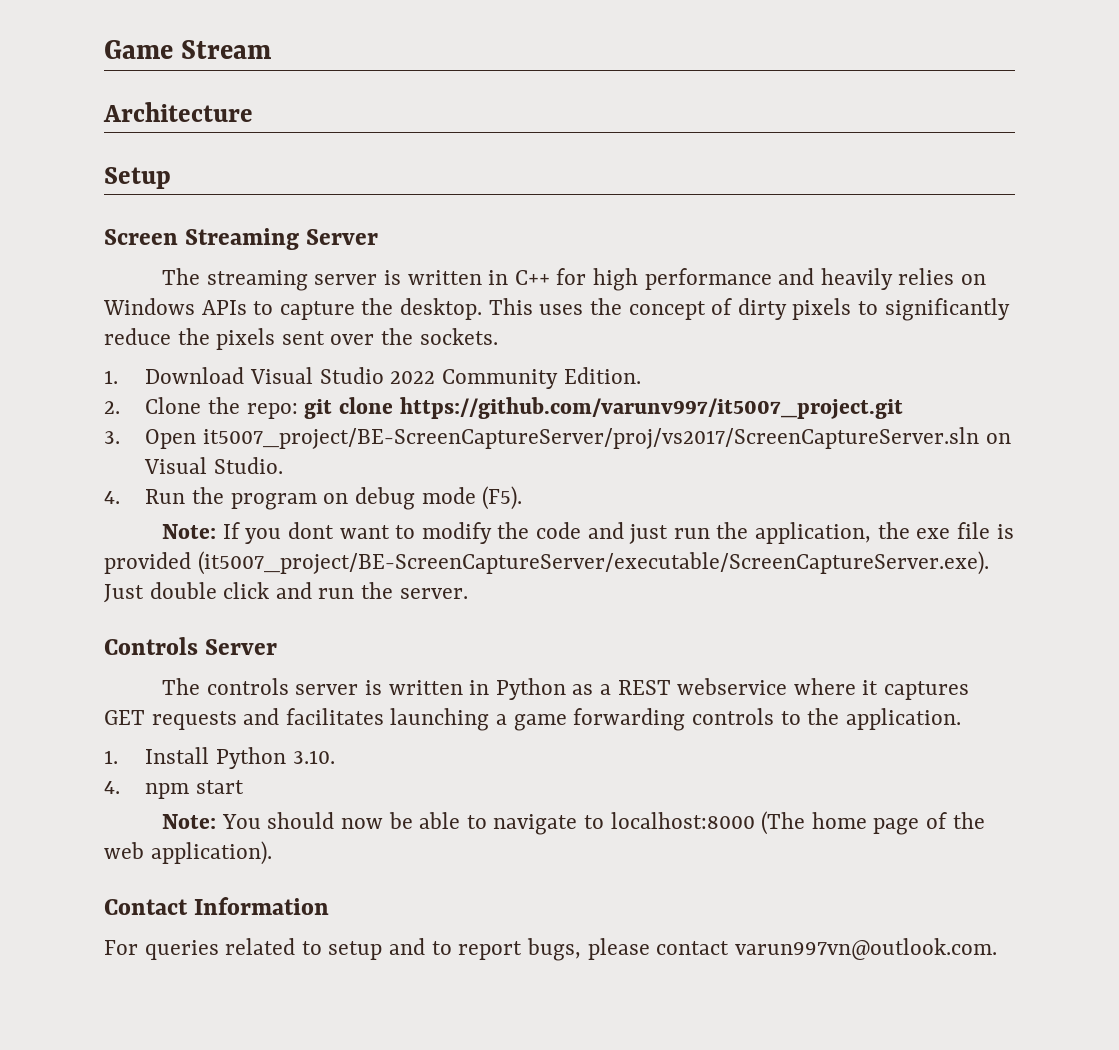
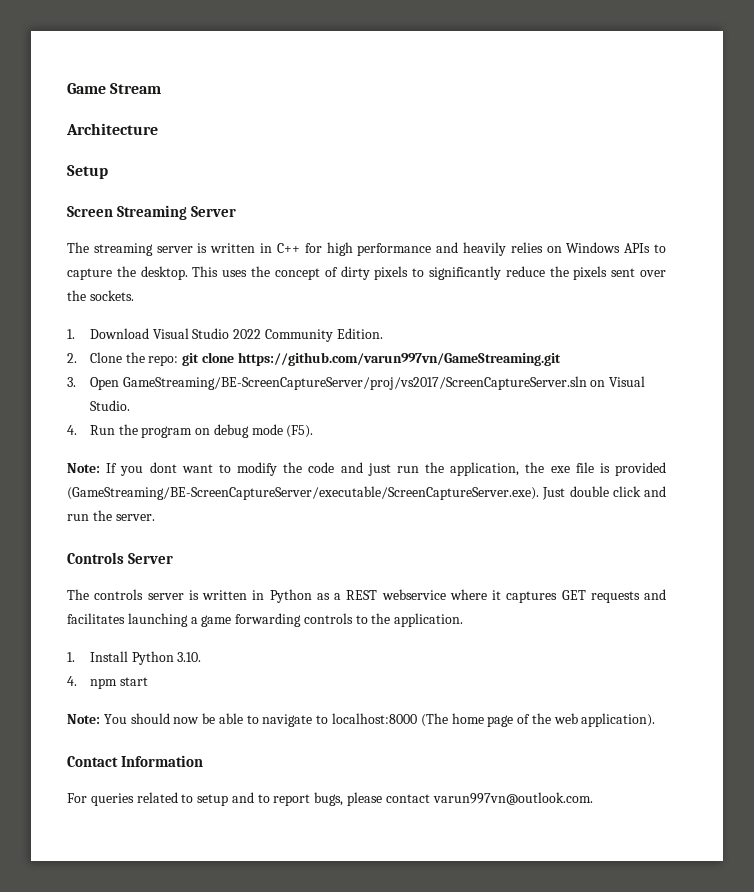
- 2. Clone the repo: git clone https://github.com/varunv997/it5007_project.git
+ 2. Clone the repo: git clone https://github.com/varun997vn/GameStreaming.git
- 3. Open it5007_project/BE-ScreenCaptureServer/proj/vs2017/ScreenCaptureServer.sln on Visual Studio.
+ 3. Open GameStreaming/BE-ScreenCaptureServer/proj/vs2017/ScreenCaptureServer.sln on Visual Studio.
- Note: If you dont want to modify the code and just run the application, the exe file is provided (it5007_project/BE-ScreenCaptureServer/executable/ScreenCaptureServer.exe). Just double click and run the server.
+ Note: If you dont want to modify the code and just run the application, the exe file is provided (GameStreaming/BE-ScreenCaptureServer/executable/ScreenCaptureServer.exe). Just double click and run the server.

